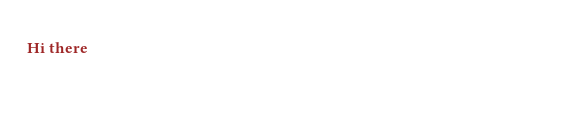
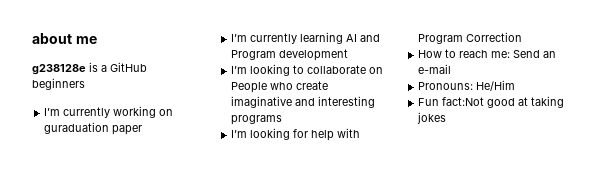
- Hi there
+ about me
+ g238128e is a GitHub beginners
+ I’m currently working on guraduation paper
+ I’m currently learning AI and Program development
+ I’m looking to collaborate on People who create imaginative and interesting programs
+ I’m looking for help with Program Correction
+ How to reach me: Send an e-mail
+ Pronouns: He/Him
+ Fun fact:Not good at taking jokes

